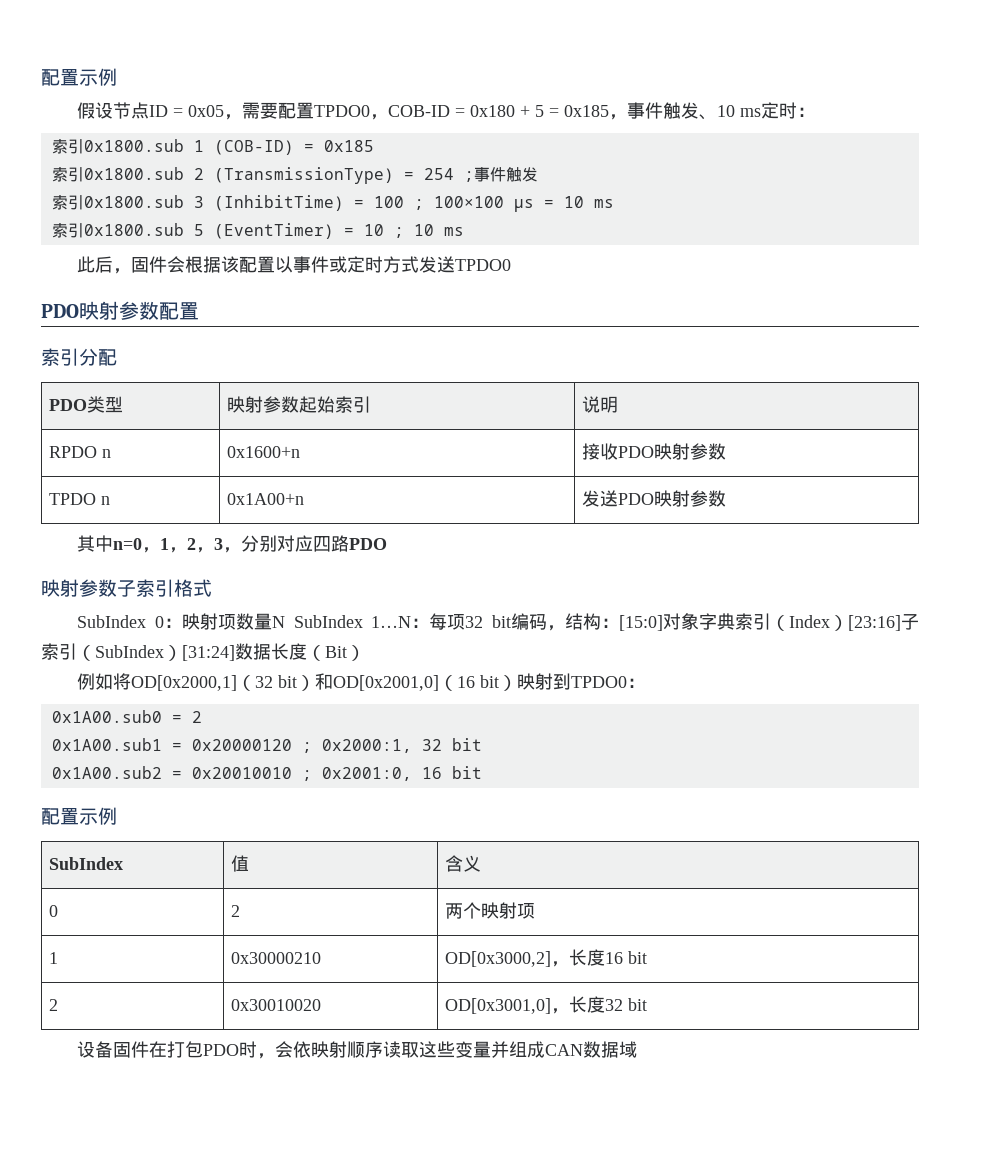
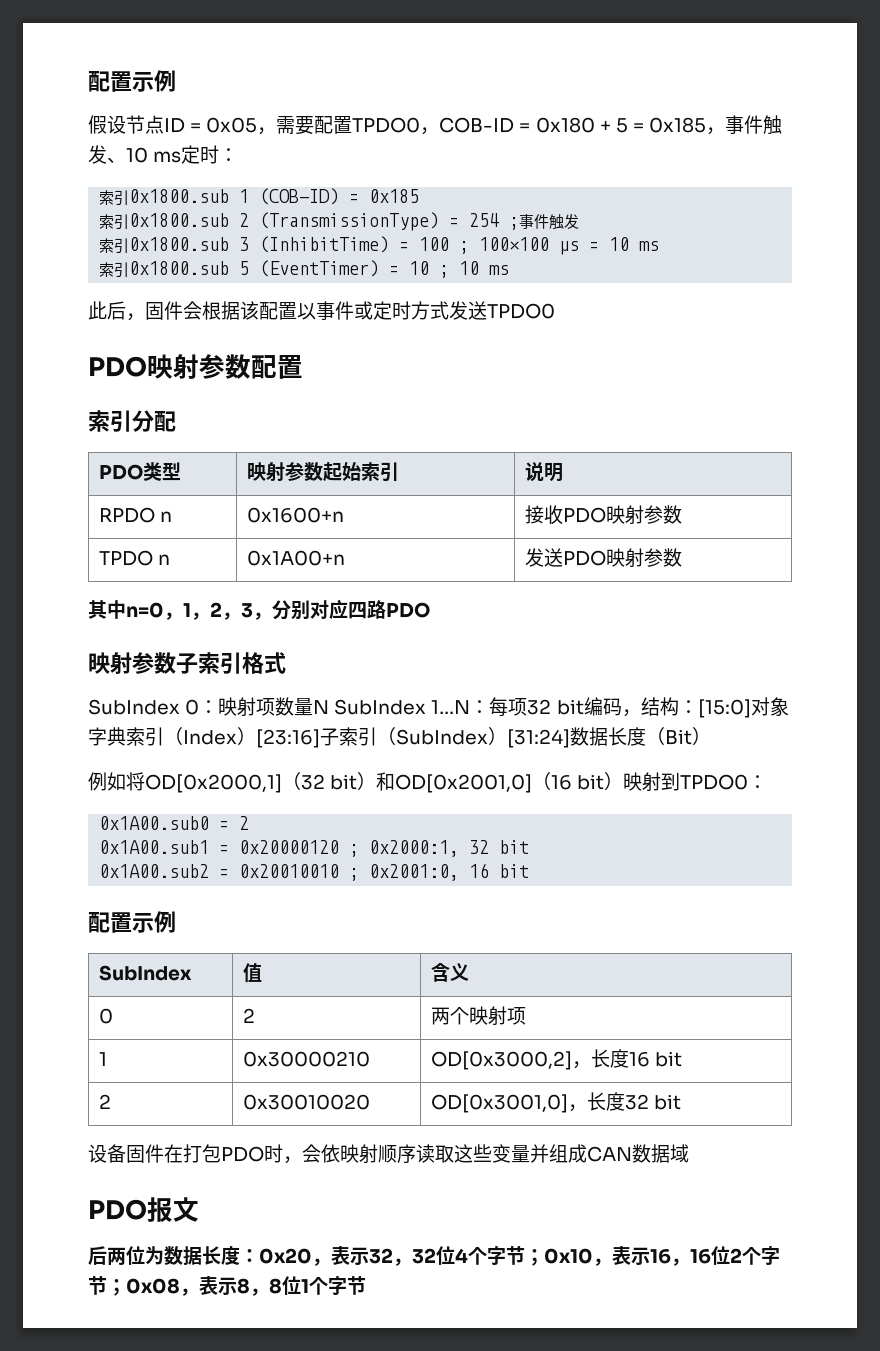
+ PDO报文
+ 后两位为数据长度：0x20，表示32，32位4个字节；0x10，表示16，16位2个字节；0x08，表示8，8位1个字节

